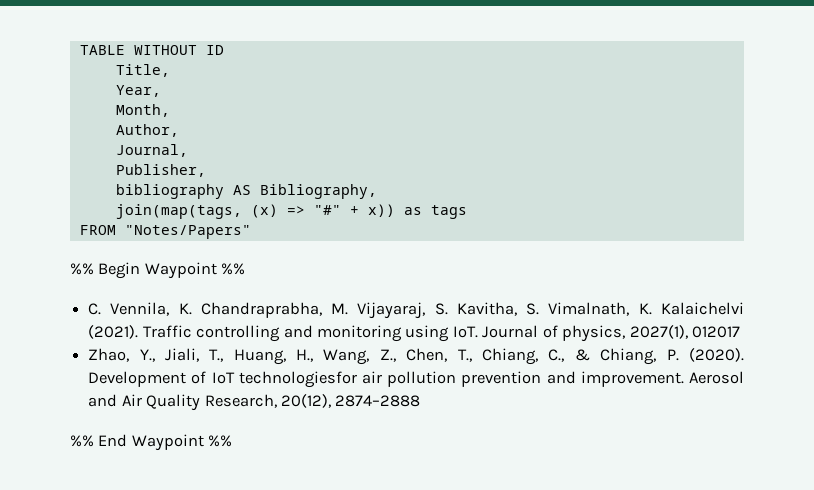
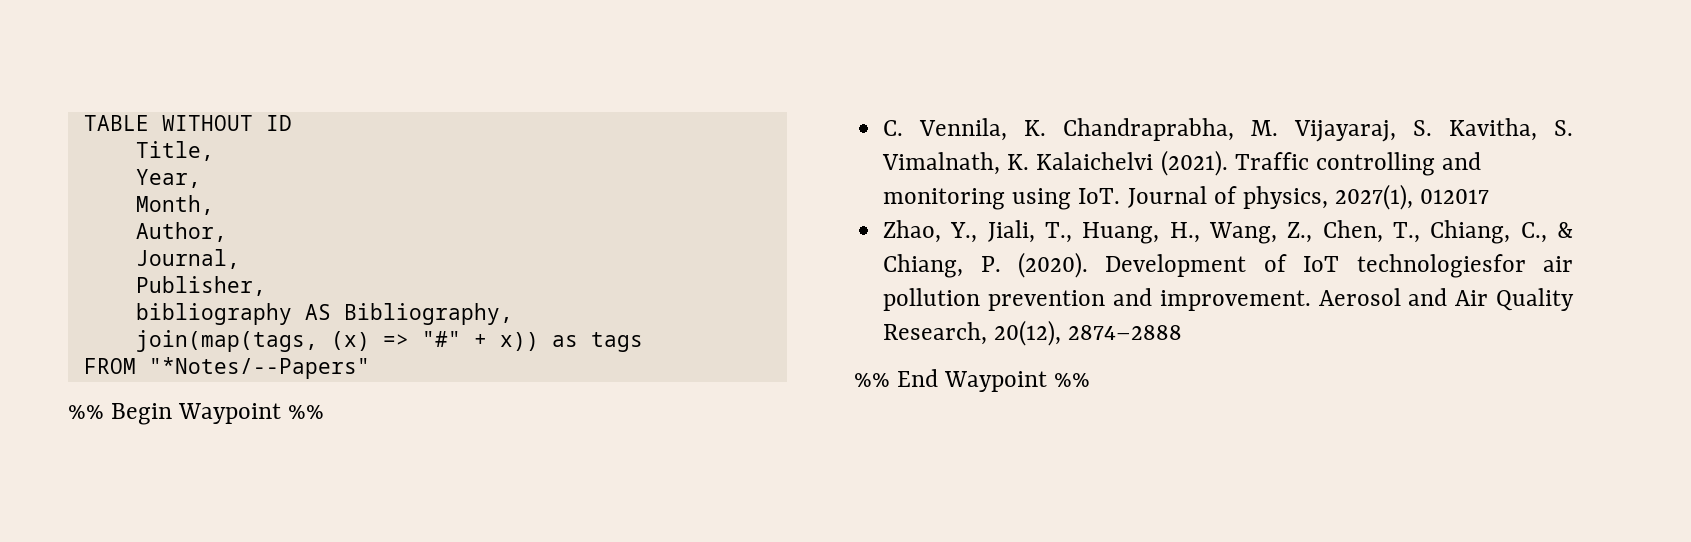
- FROM "Notes/Papers"
+ FROM "*Notes/--Papers"

